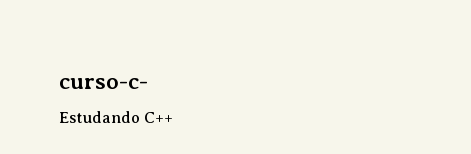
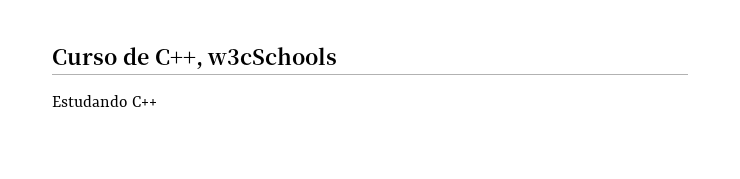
- curso-c-
+ Curso de C++, w3cSchools

